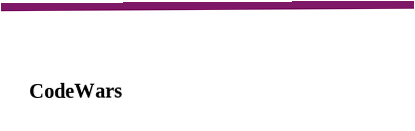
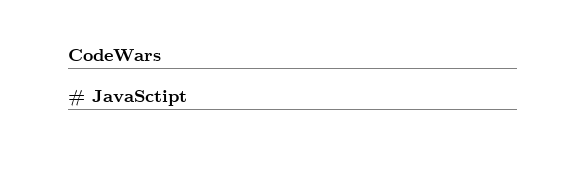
+ # JavaSctipt

